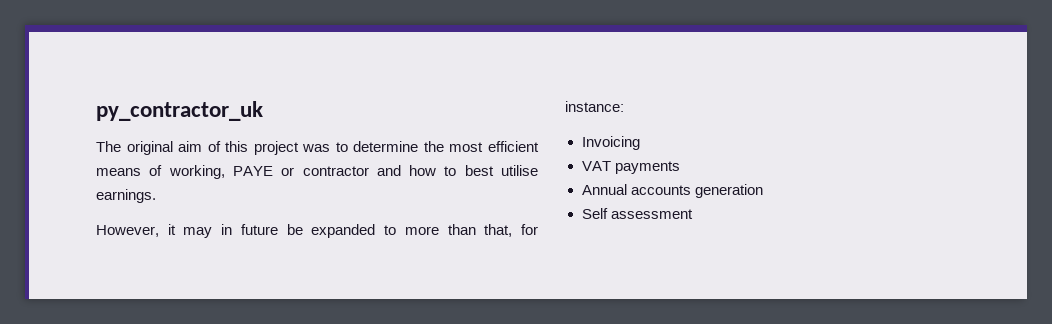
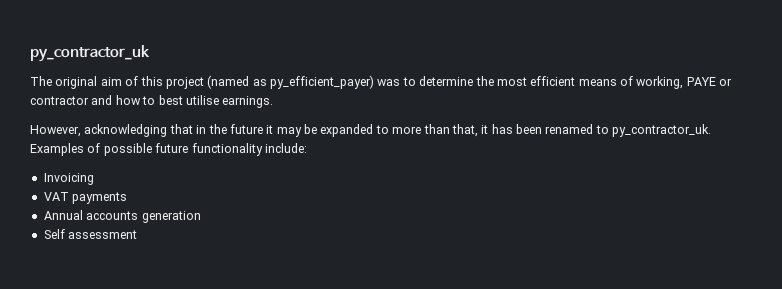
- The original aim of this project was to determine the most efficient means of working, PAYE or contractor and how to best utilise earnings.
+ The original aim of this project (named as py_efficient_payer) was to determine the most efficient means of working, PAYE or contractor and how to best utilise earnings.
- However, it may in future be expanded to more than that, for instance:
+ However, acknowledging that in the future it may be expanded to more than that, it has been renamed to py_contractor_uk. Examples of possible future functionality include:

